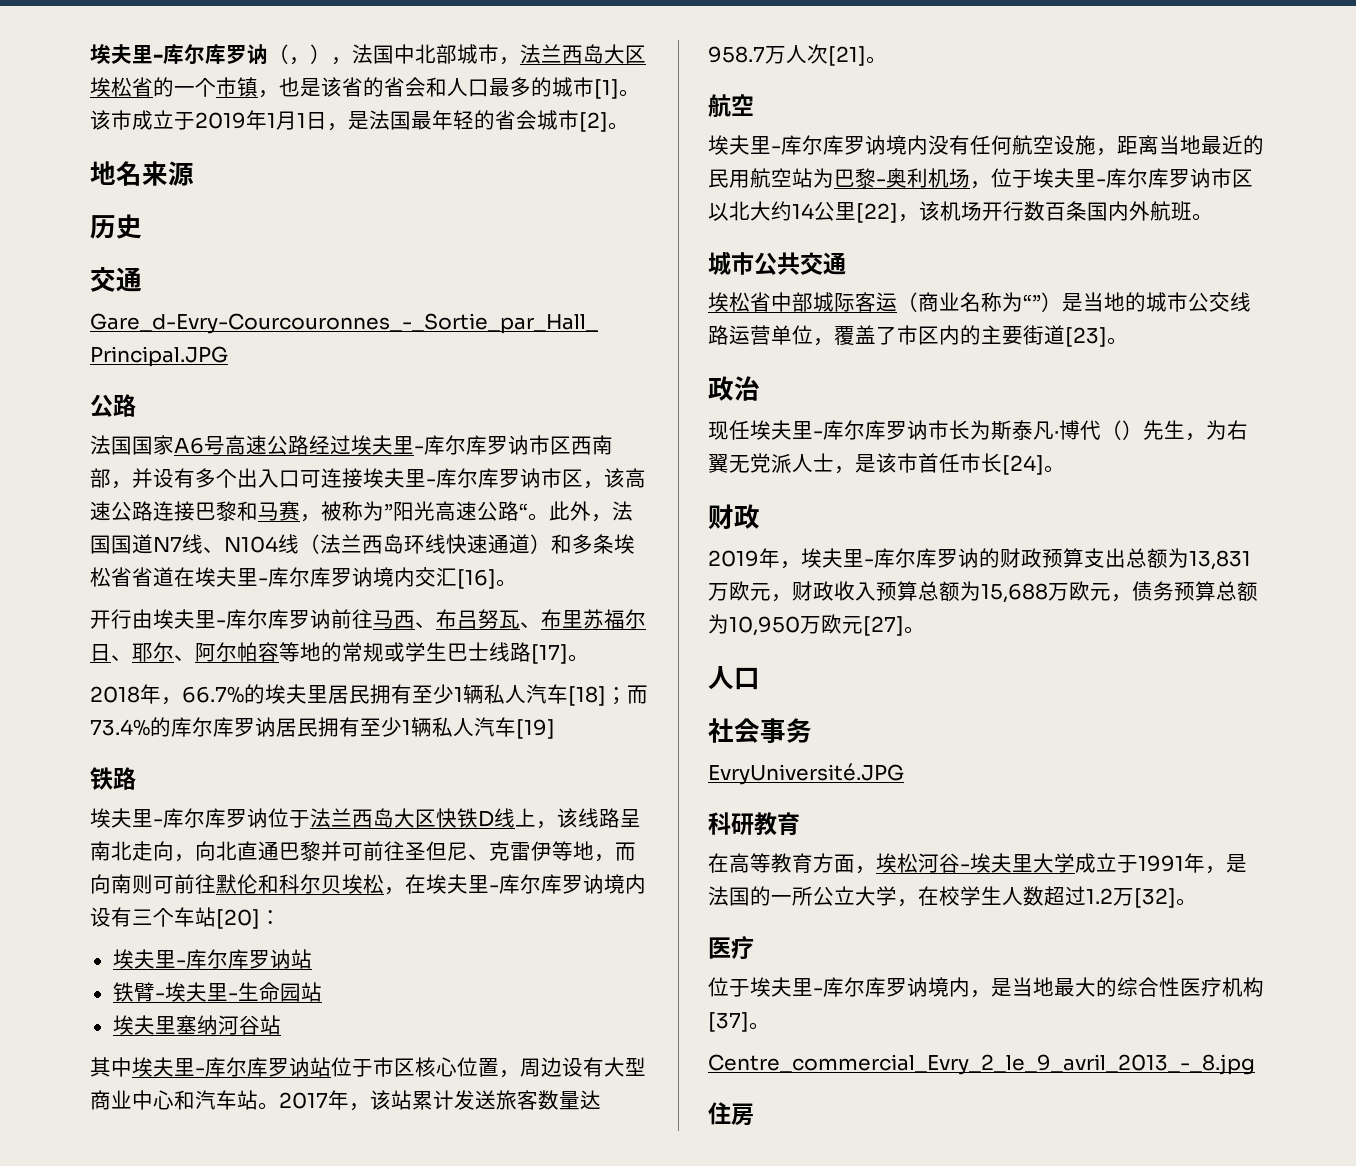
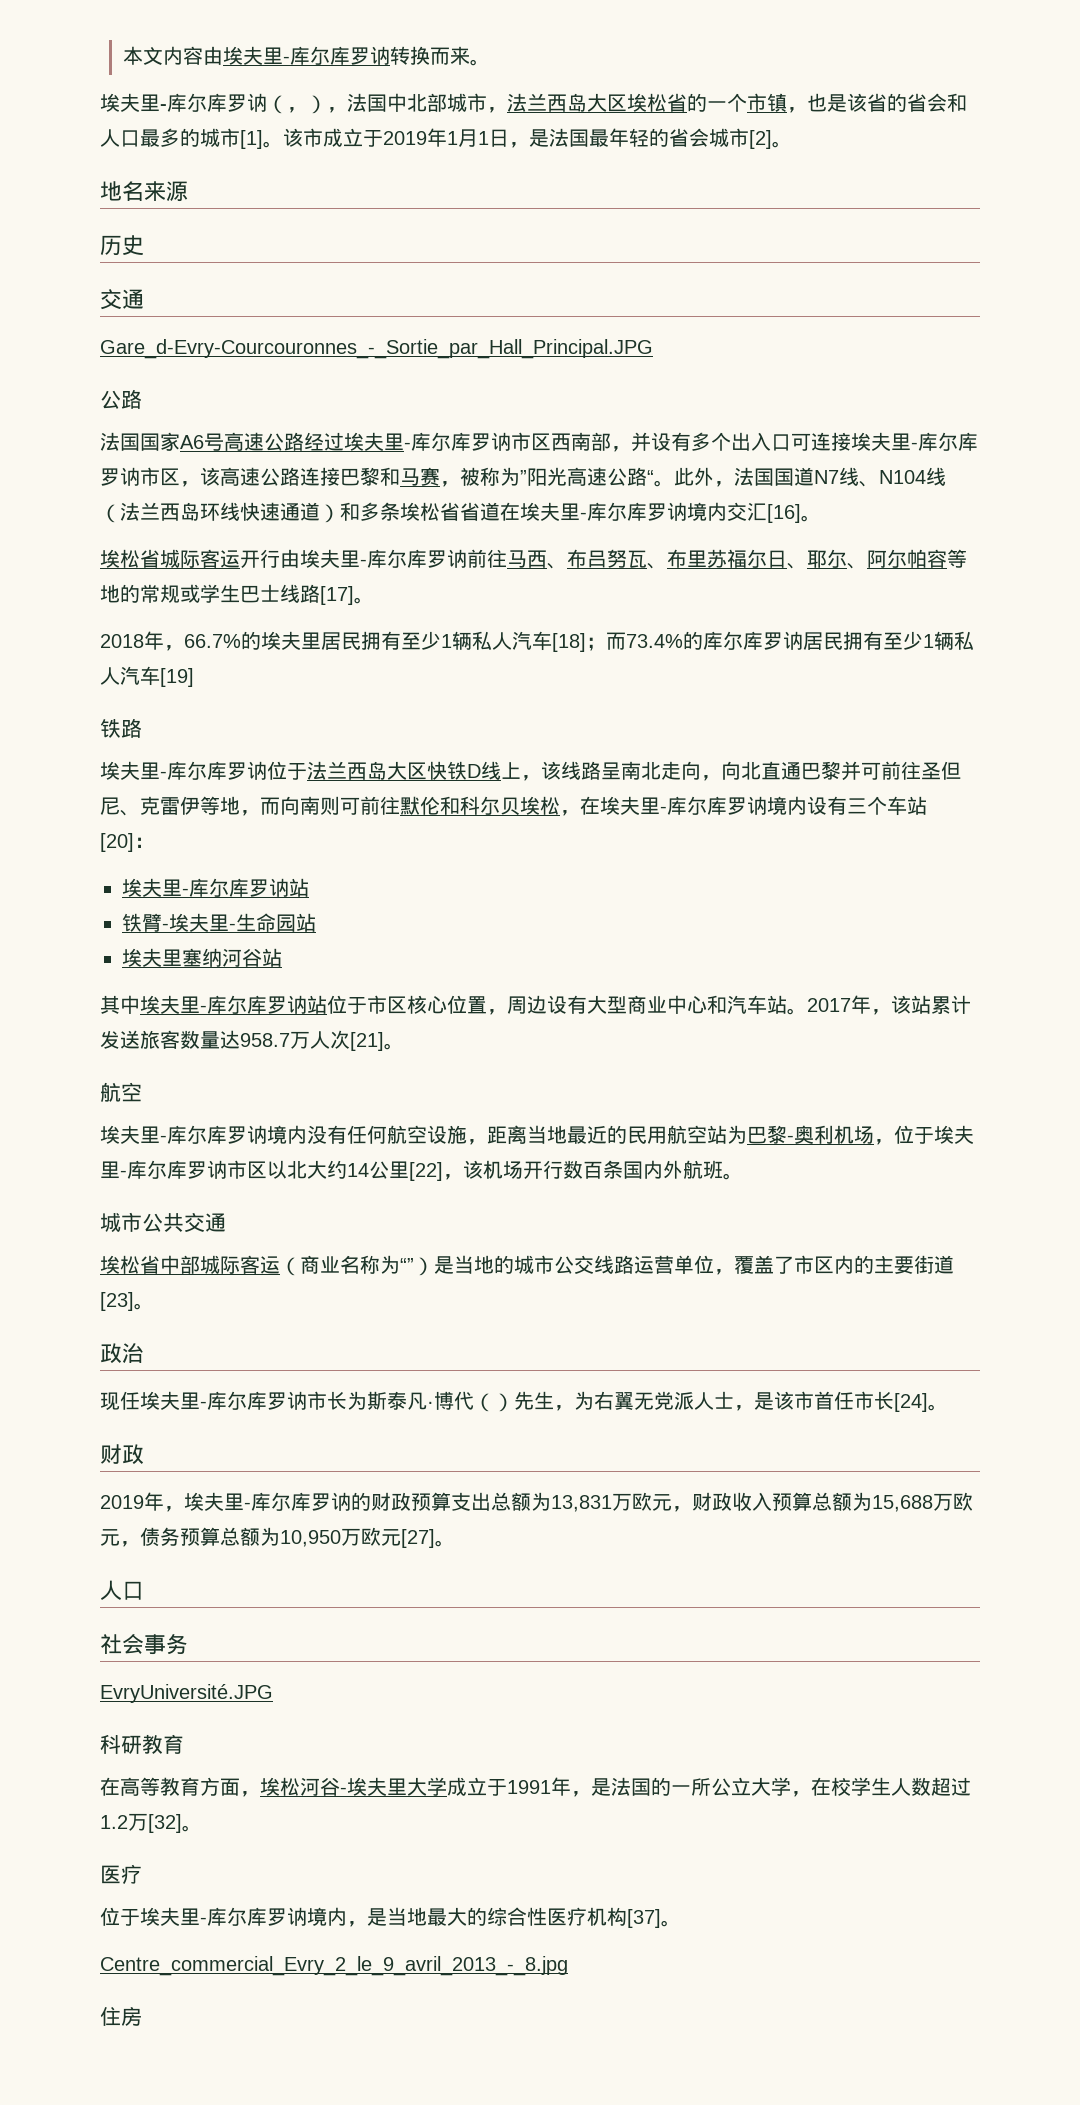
+ 本文内容由埃夫里-库尔库罗讷转换而来。
- 开行由埃夫里-库尔库罗讷前往马西、布吕努瓦、布里苏福尔日、耶尔、阿尔帕容等地的常规或学生巴士线路[17]。
+ 埃松省城际客运开行由埃夫里-库尔库罗讷前往马西、布吕努瓦、布里苏福尔日、耶尔、阿尔帕容等地的常规或学生巴士线路[17]。

